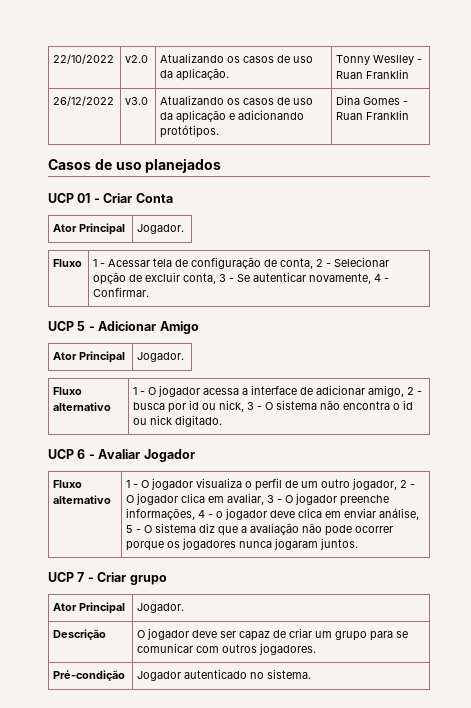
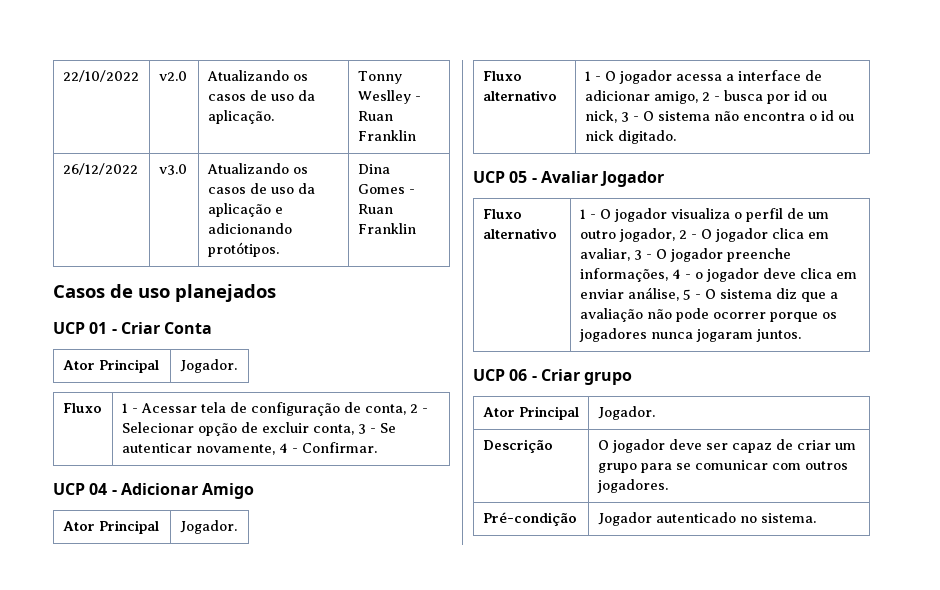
- UCP 5 - Adicionar Amigo
+ UCP 04 - Adicionar Amigo
- UCP 6 - Avaliar Jogador
+ UCP 05 - Avaliar Jogador
- UCP 7 - Criar grupo
+ UCP 06 - Criar grupo

